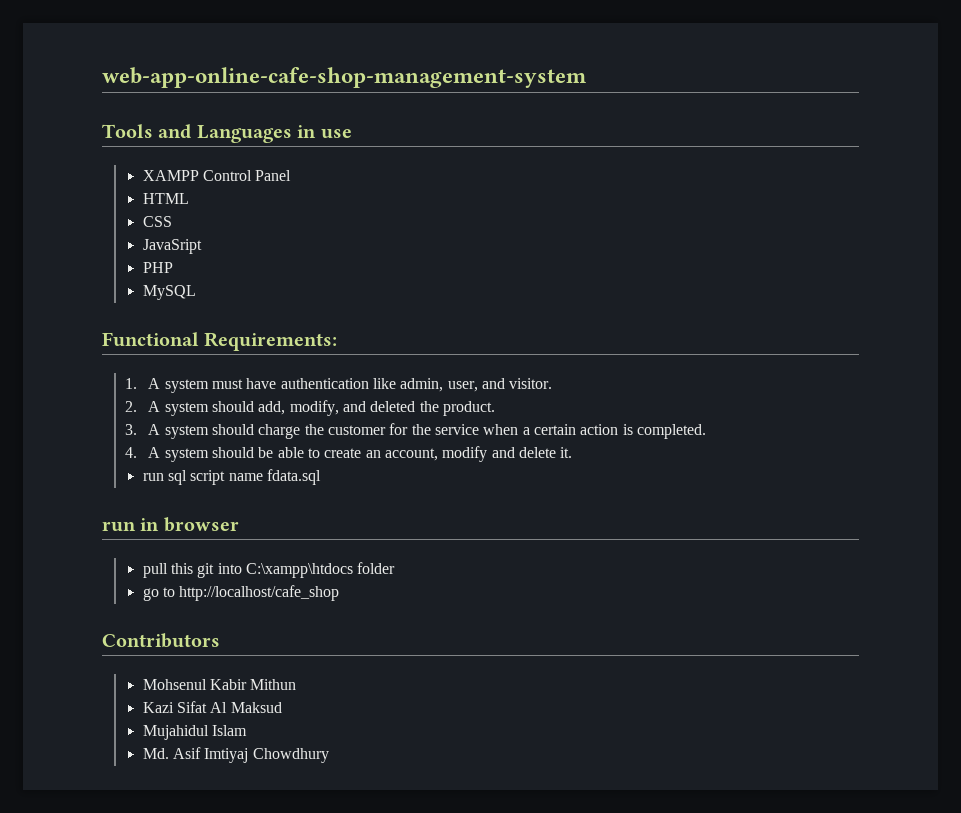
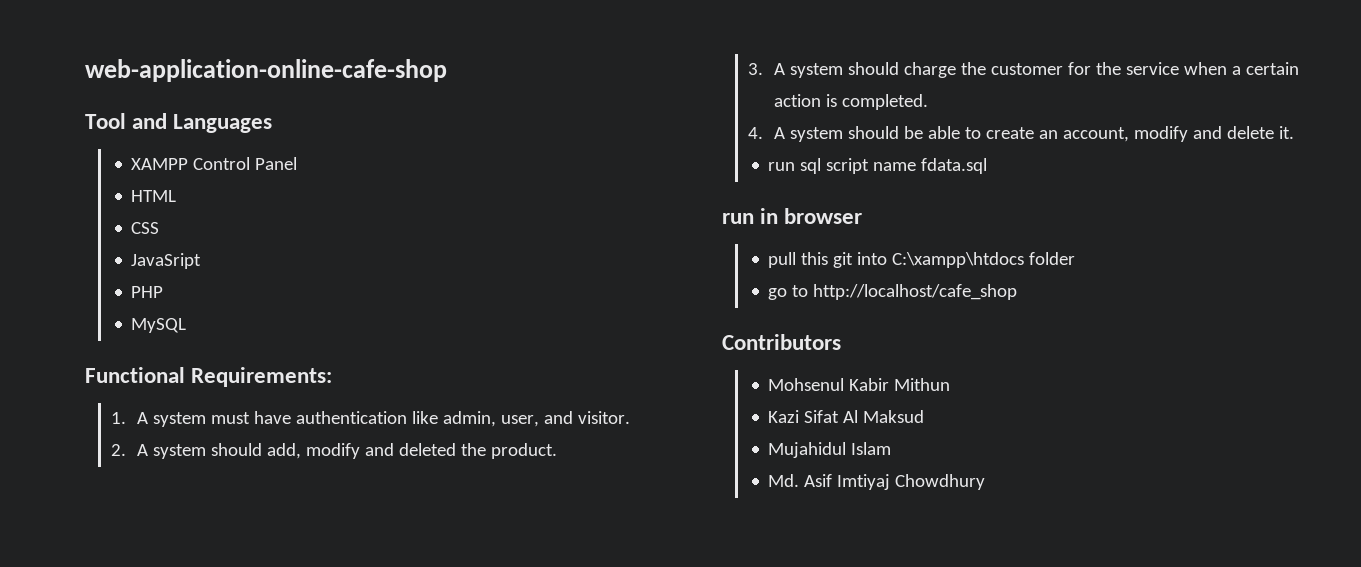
- web-app-online-cafe-shop-management-system
- Tools and Languages in use
+ web-application-online-cafe-shop
+ Tool and Languages
- 2. A system should add, modify, and deleted the product.
+ 2. A system should add, modify and deleted the product.

